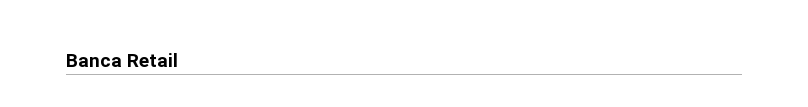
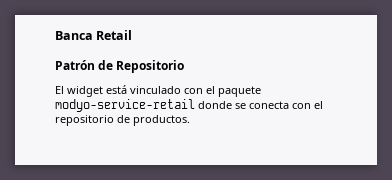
+ Patrón de Repositorio
+ El widget está vinculado con el paquete modyo-service-retail donde se conecta con el repositorio de productos.

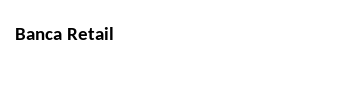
- Patrón de Repositorio
- El widget está vinculado con el paquete modyo-service-retail donde se conecta con el repositorio de productos.

